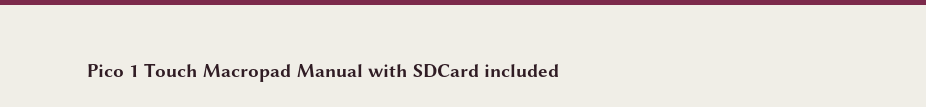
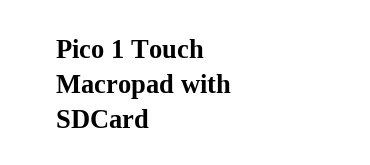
- Pico 1 Touch Macropad Manual with SDCard included
+ Pico 1 Touch Macropad with SDCard

